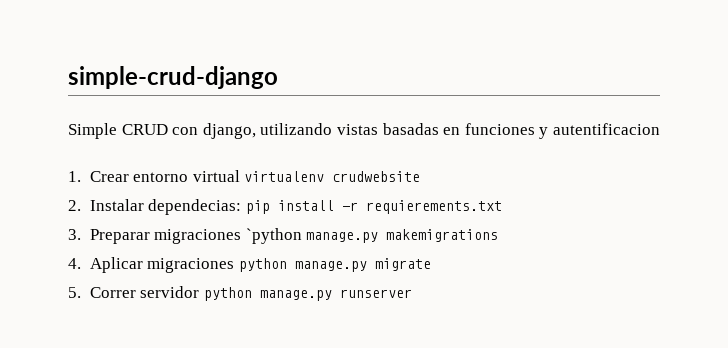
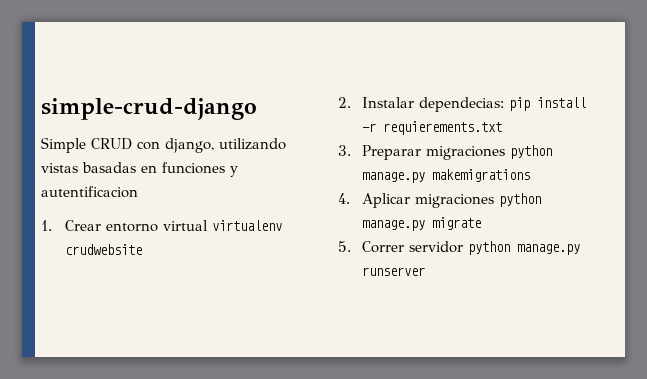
- 3. Preparar migraciones `python manage.py makemigrations
+ 3. Preparar migraciones python manage.py makemigrations

